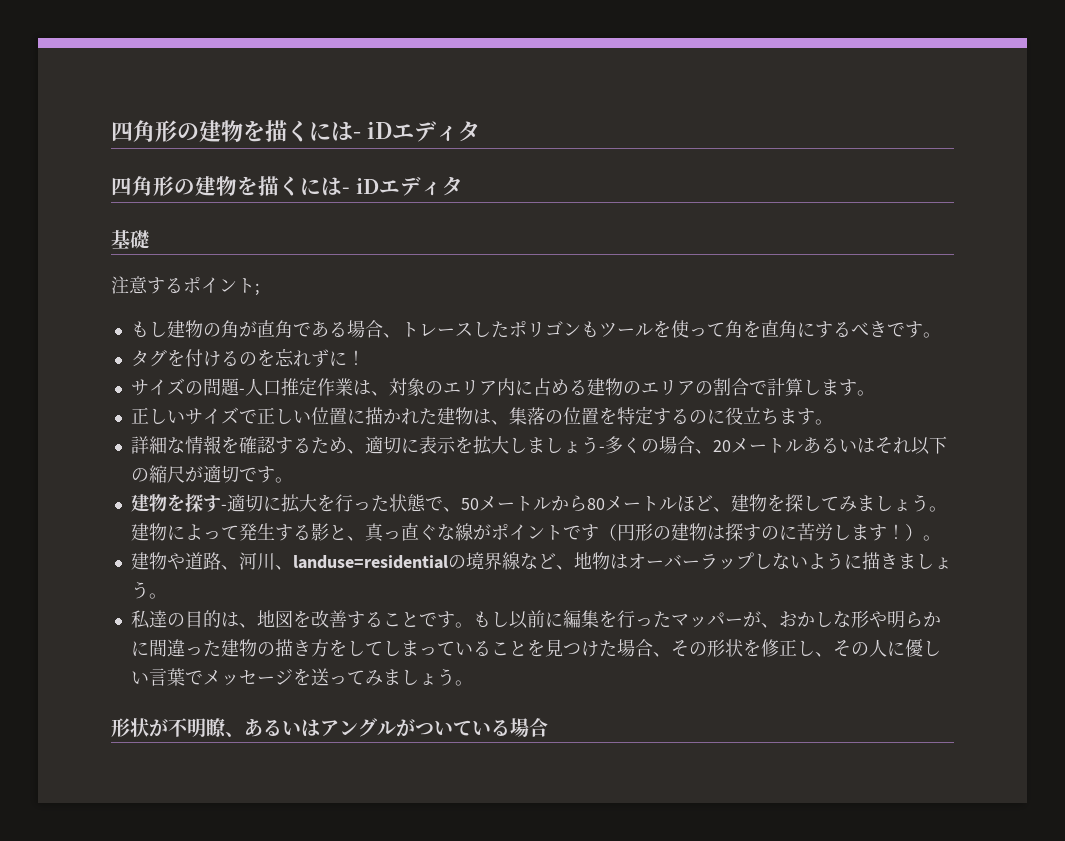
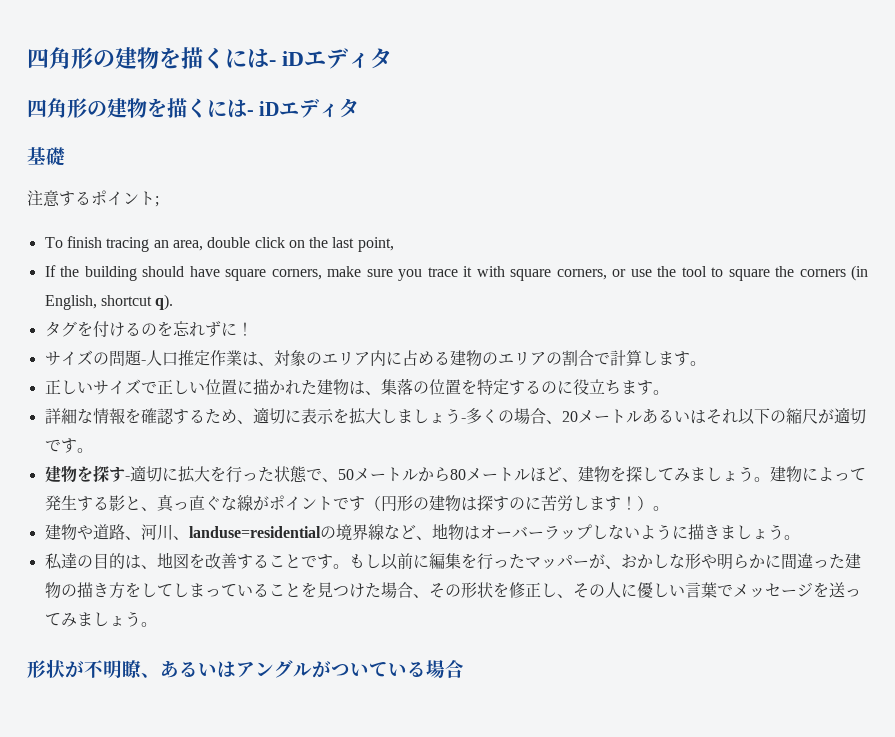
- もし建物の角が直角である場合、トレースしたポリゴンもツールを使って角を直角にするべきです。
+ To finish tracing an area, double click on the last point,
+ If the building should have square corners, make sure you trace it with square corners, or use the tool to square the corners (in English, shortcut q).

